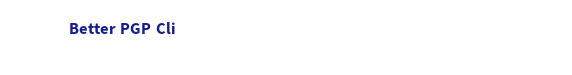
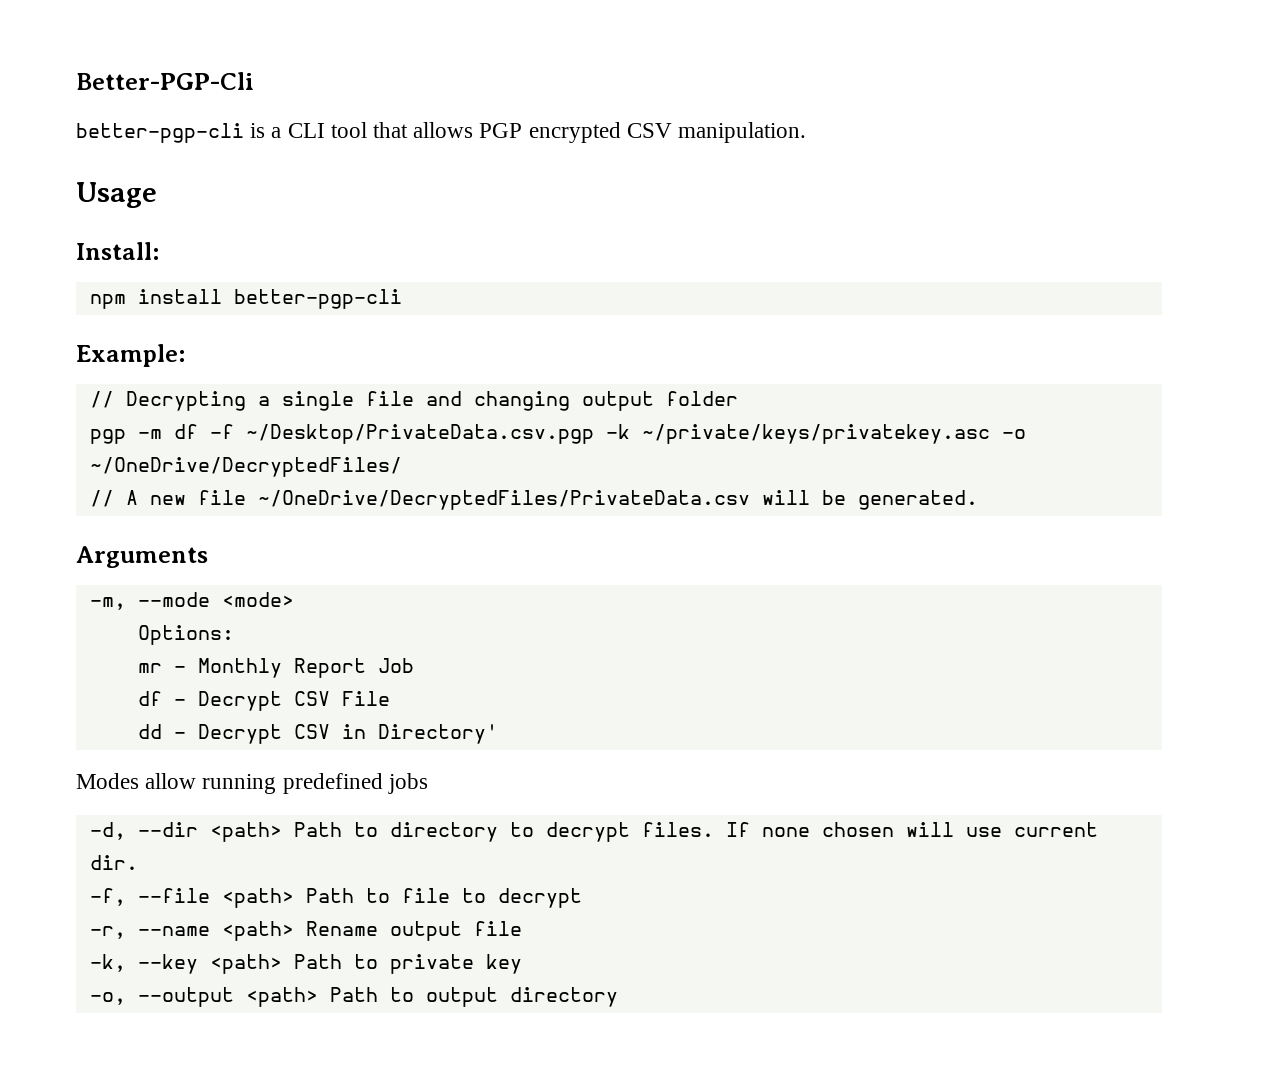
- Better PGP Cli
+ Better-PGP-Cli
+ better-pgp-cli is a CLI tool that allows PGP encrypted CSV manipulation.
+ Usage
+ Install:
+ npm install better-pgp-cli
+ Example:
+ // Decrypting a single file and changing output folder
+ pgp -m df -f ~/Desktop/PrivateData.csv.pgp -k ~/private/keys/privatekey.asc -o ~/OneDrive/DecryptedFiles/
+ // A new file ~/OneDrive/DecryptedFiles/PrivateData.csv will be generated.
+ Arguments
+ -m, --mode <mode>
+ Options:
+ mr - Monthly Report Job
+ df - Decrypt CSV File
+ dd - Decrypt CSV in Directory'
+ Modes allow running predefined jobs
+ -d, --dir <path> Path to directory to decrypt files. If none chosen will use current dir.
+ -f, --file <path> Path to file to decrypt
+ -r, --name <path> Rename output file
+ -k, --key <path> Path to private key
+ -o, --output <path> Path to output directory

